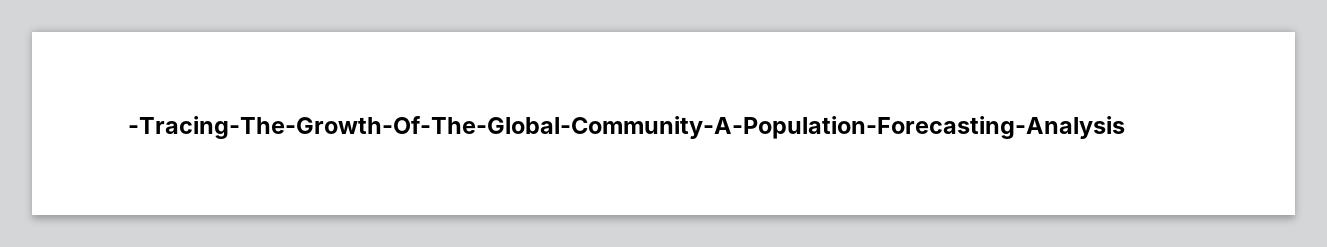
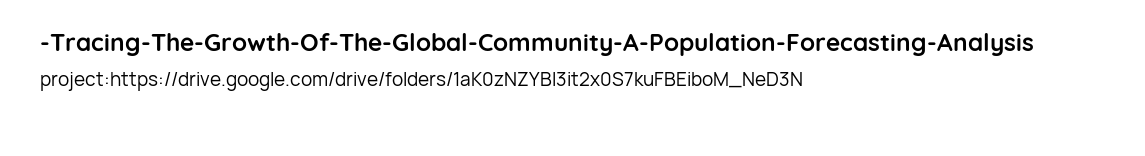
+ project:https://drive.google.com/drive/folders/1aK0zNZYBI3it2x0S7kuFBEiboM_NeD3N

